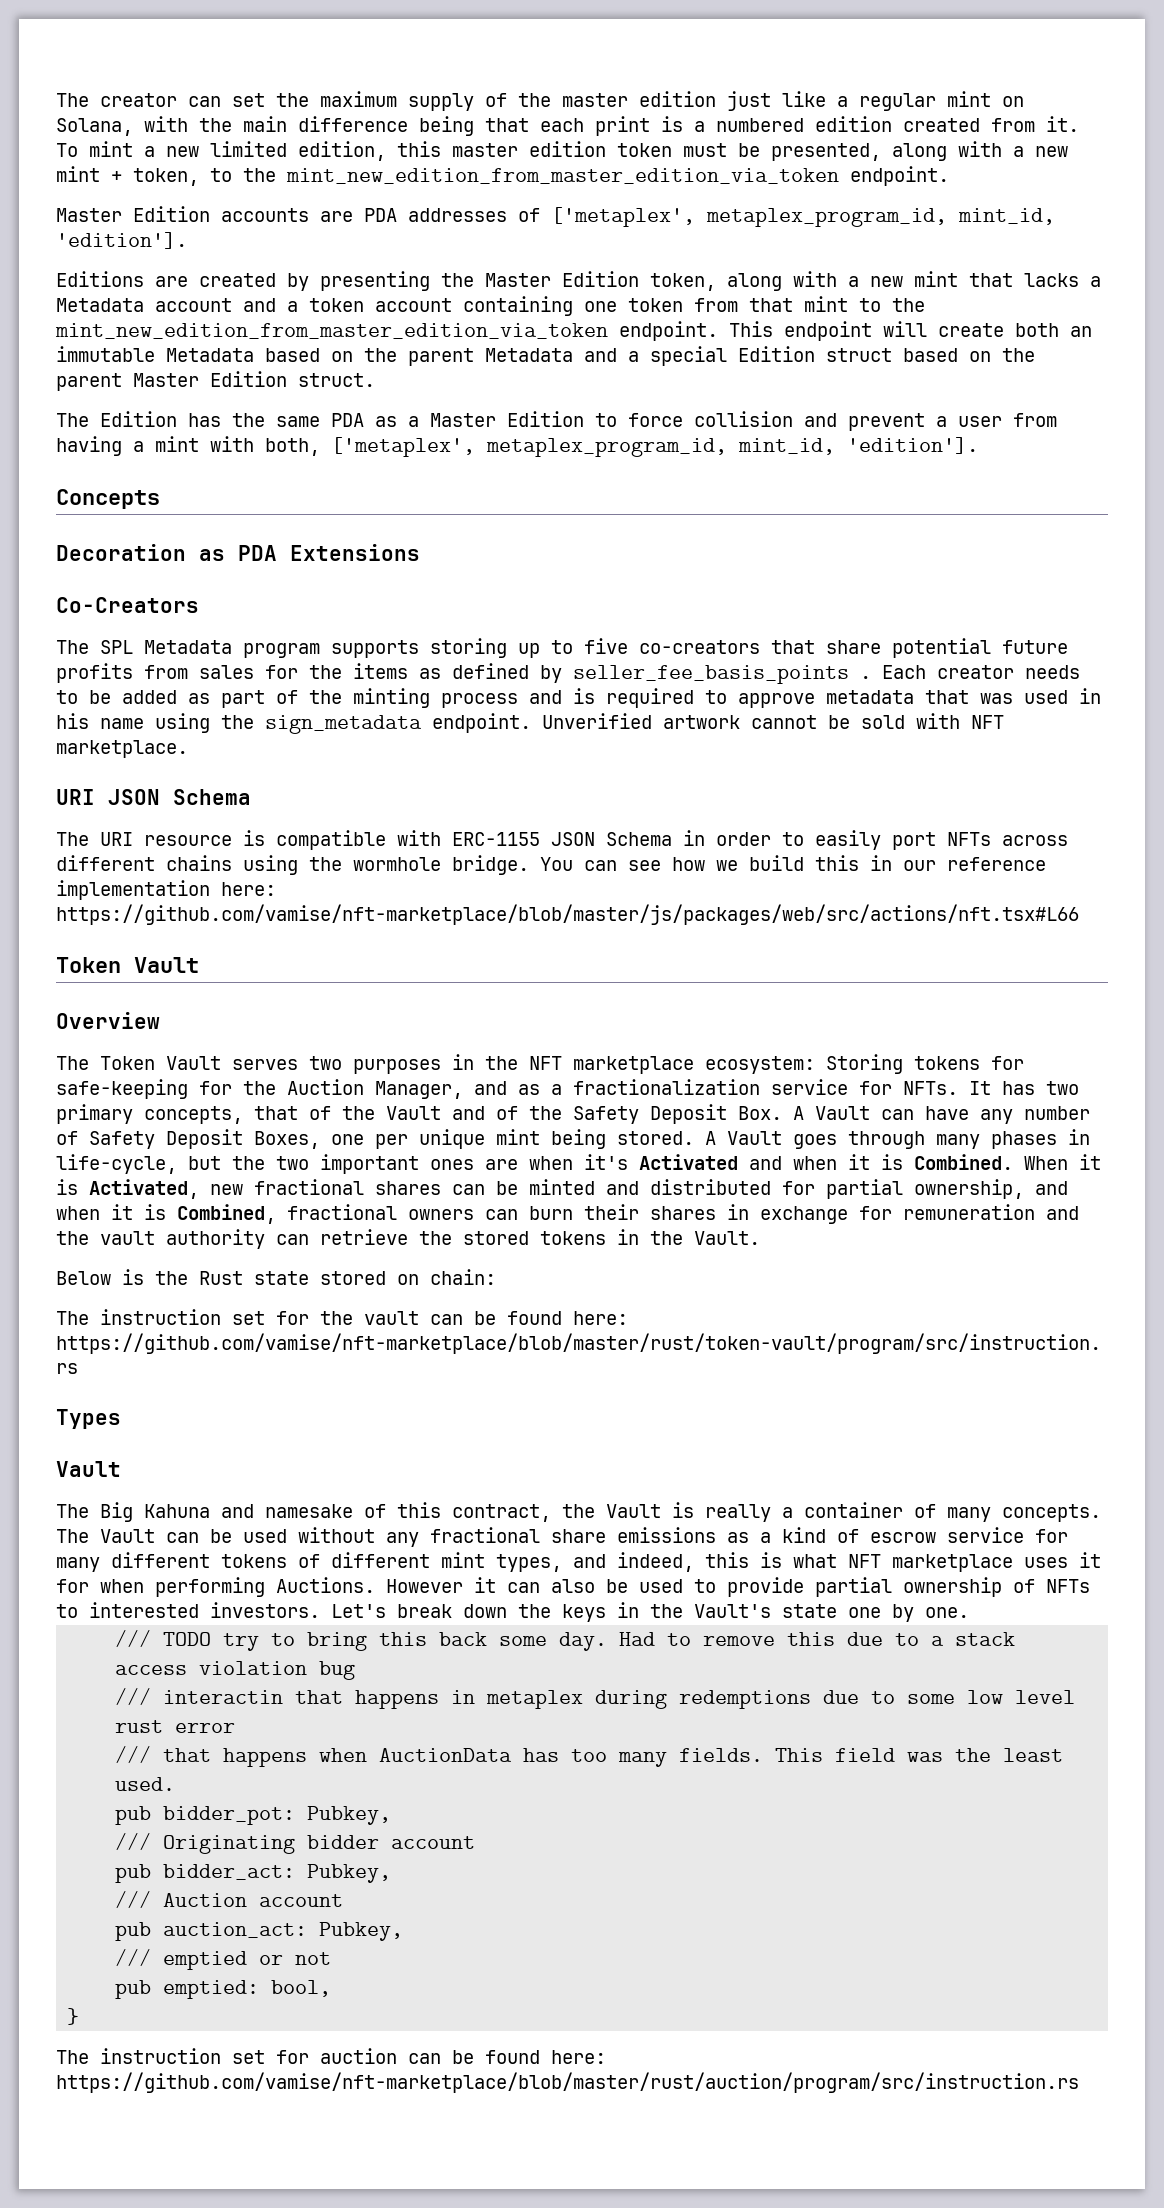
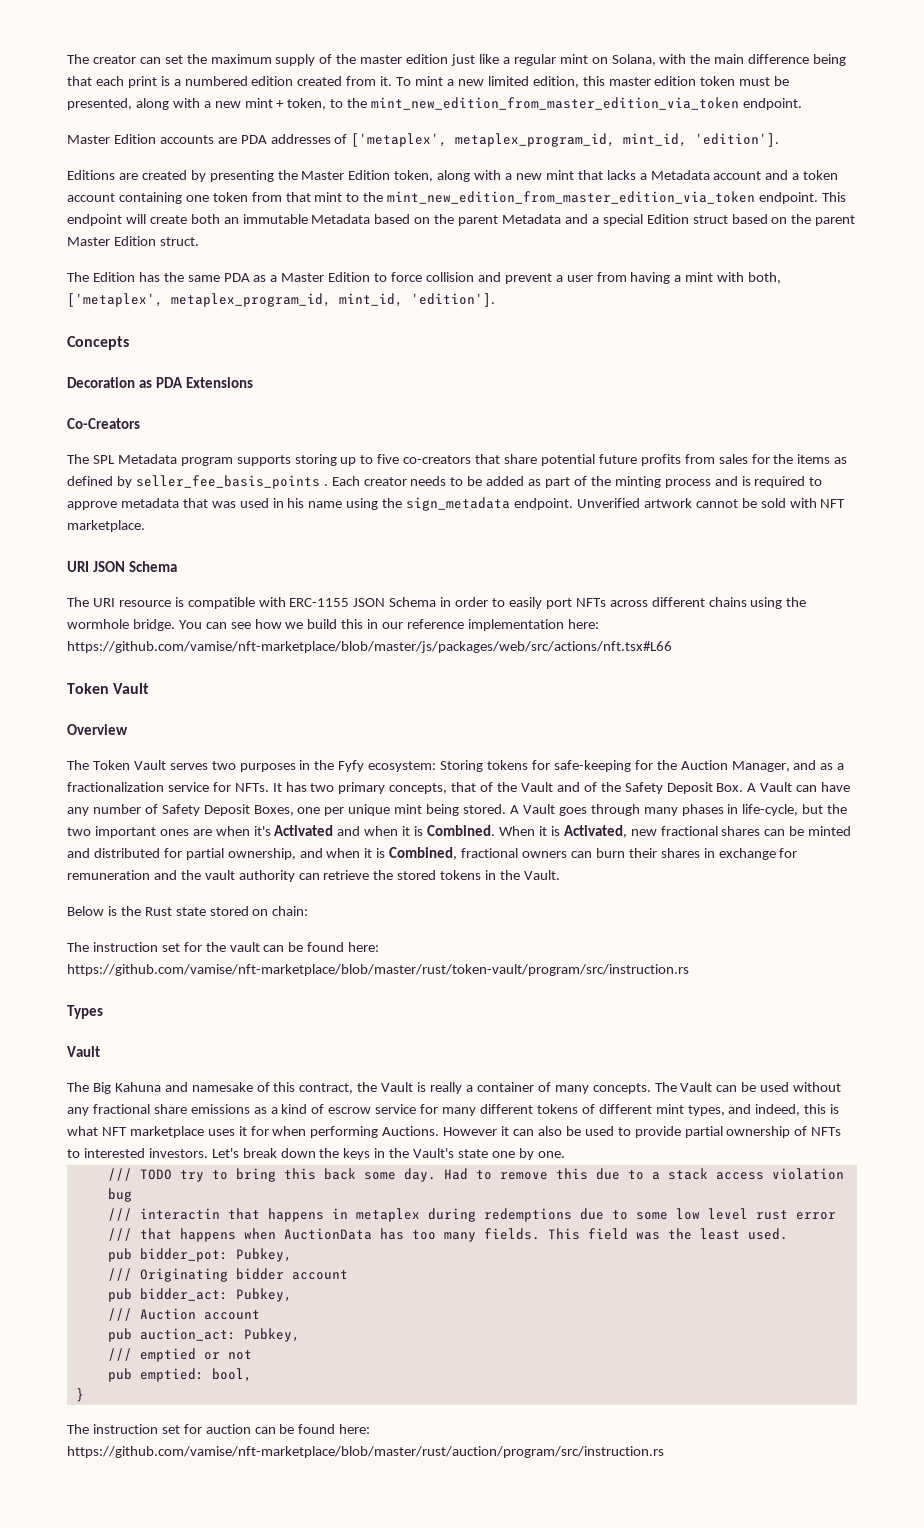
- The Token Vault serves two purposes in the NFT marketplace ecosystem: Storing tokens for safe-keeping for the Auction Manager, and as a fractionalization service for NFTs.
+ The Token Vault serves two purposes in the Fyfy ecosystem: Storing tokens for safe-keeping for the Auction Manager, and as a fractionalization service for NFTs.

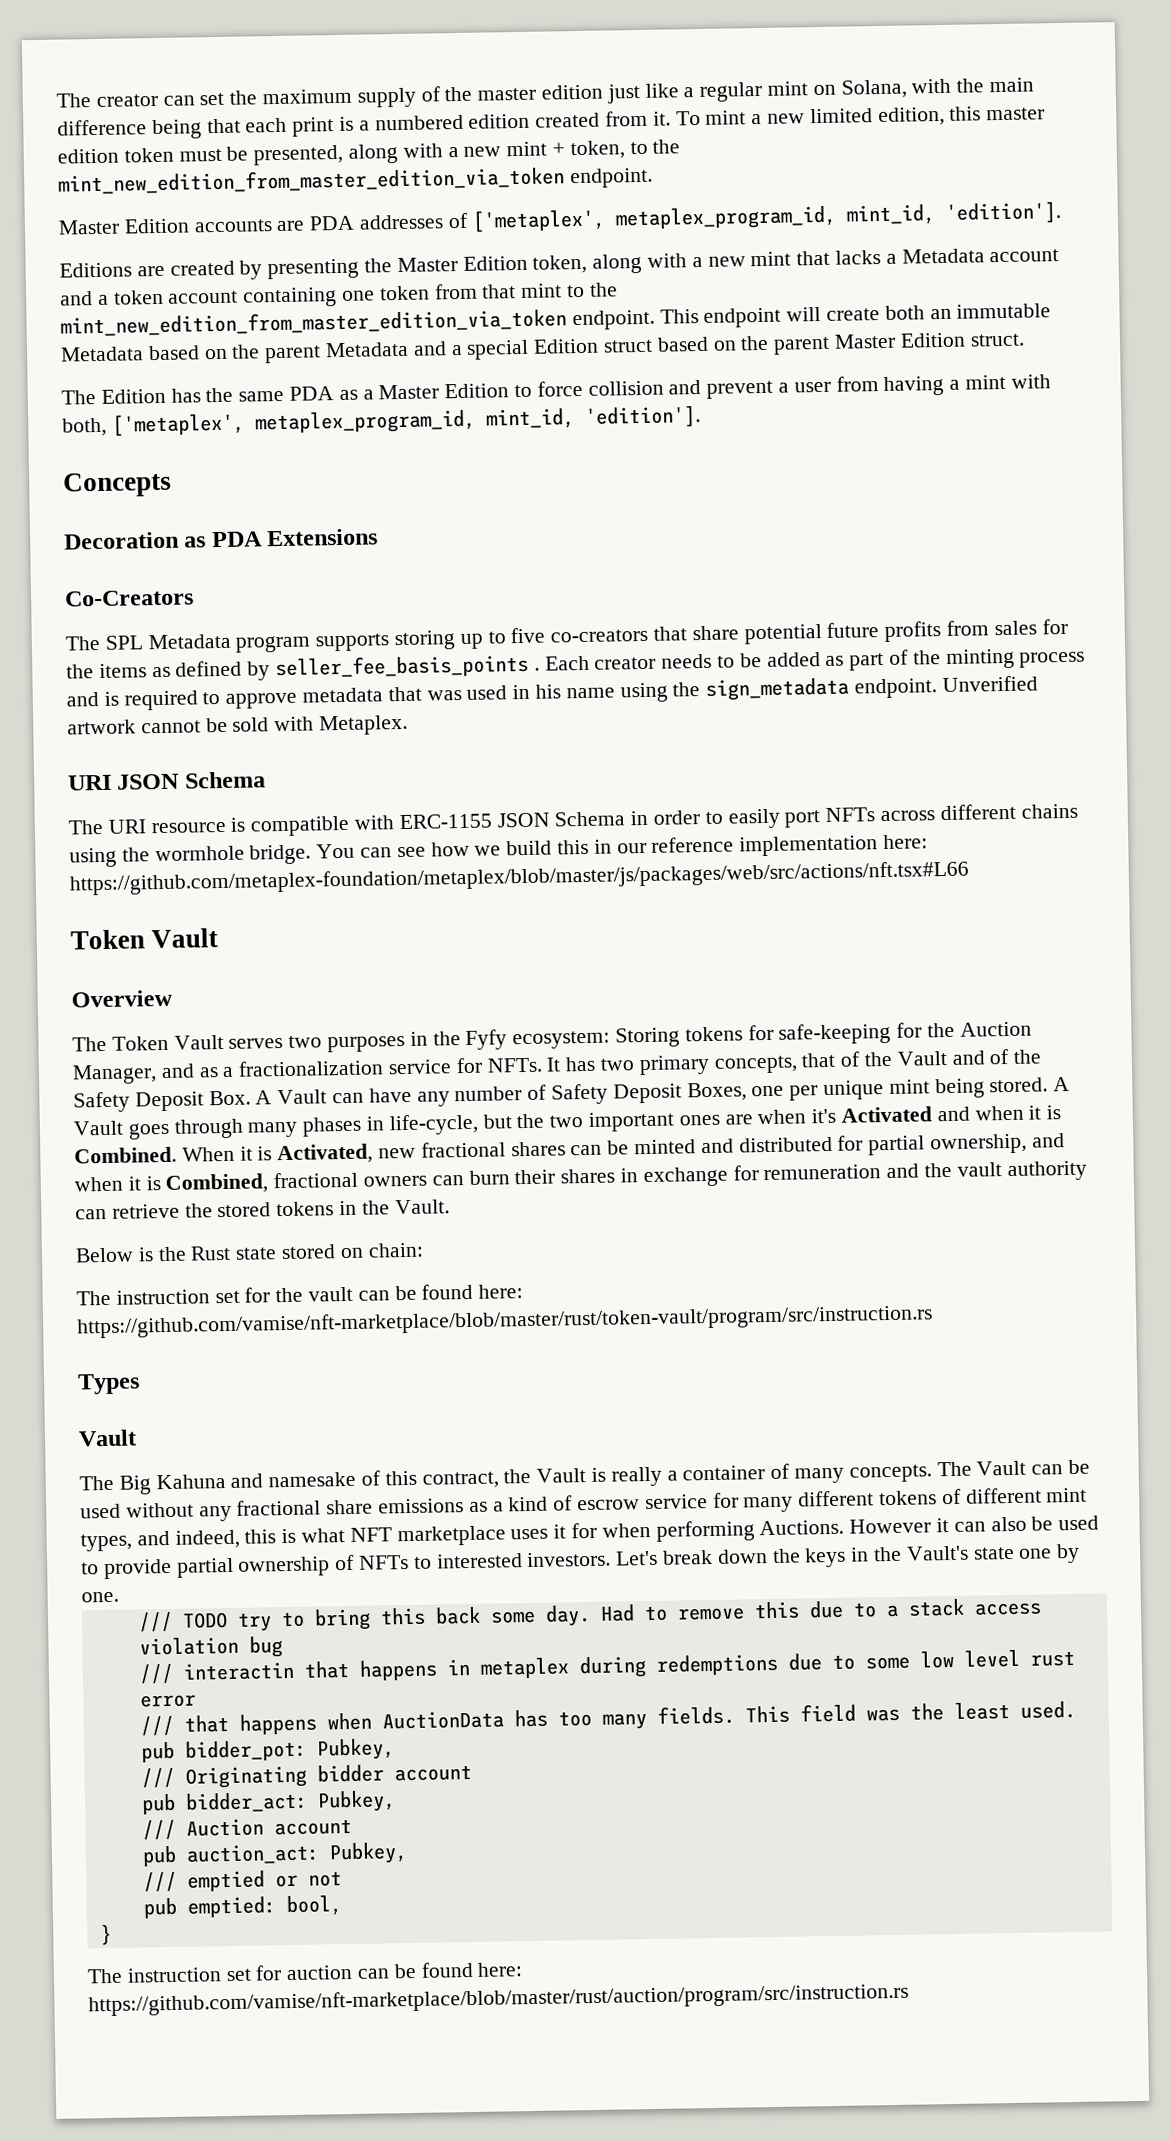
- Unverified artwork cannot be sold with NFT marketplace.
+ Unverified artwork cannot be sold with Metaplex.
- You can see how we build this in our reference implementation here: https://github.com/vamise/nft-marketplace/blob/master/js/packages/web/src/actions/nft.tsx#L66
+ You can see how we build this in our reference implementation here: https://github.com/metaplex-foundation/metaplex/blob/master/js/packages/web/src/actions/nft.tsx#L66

